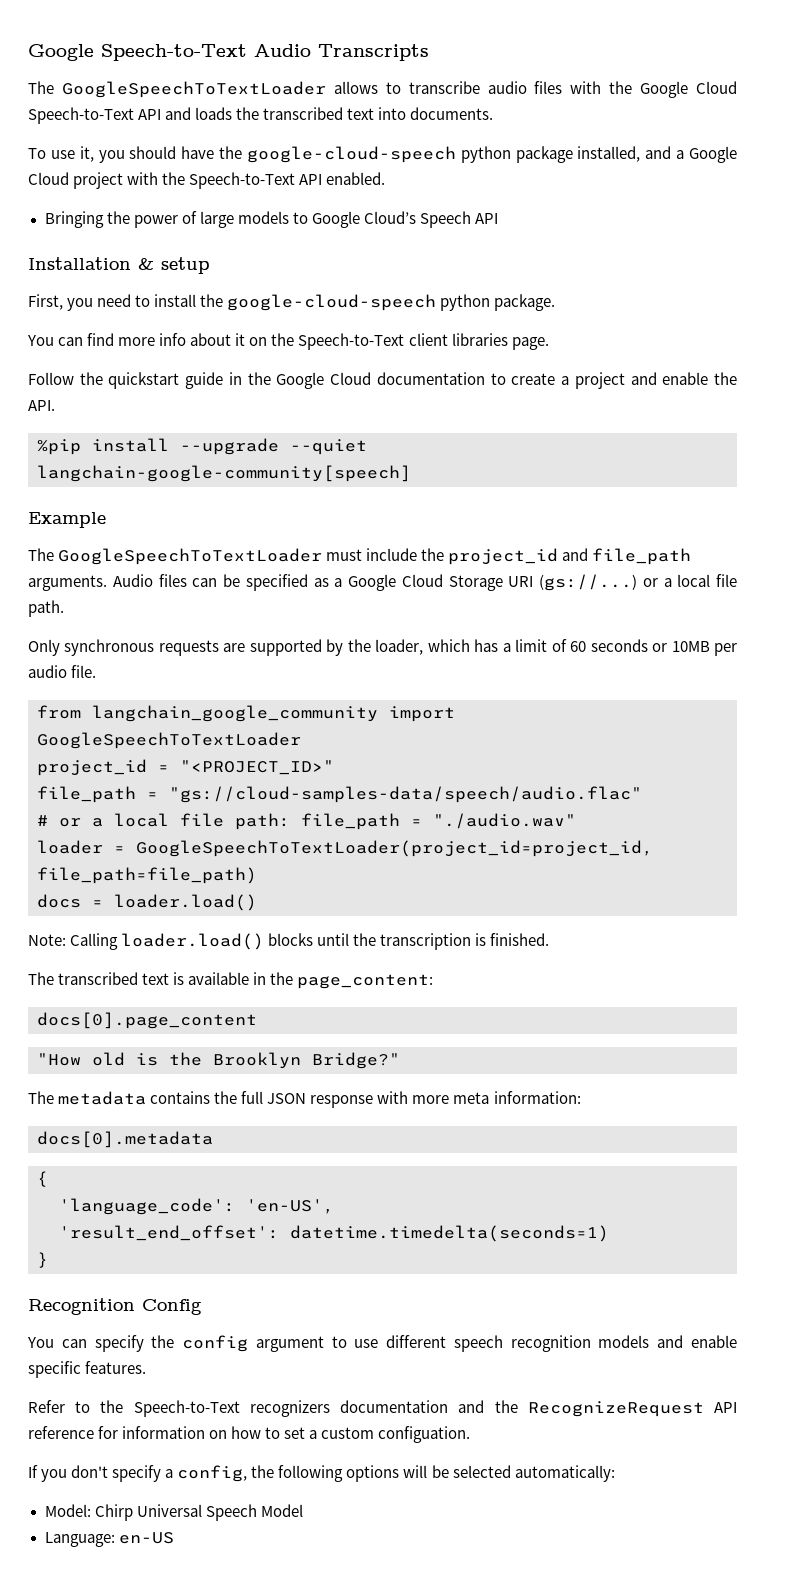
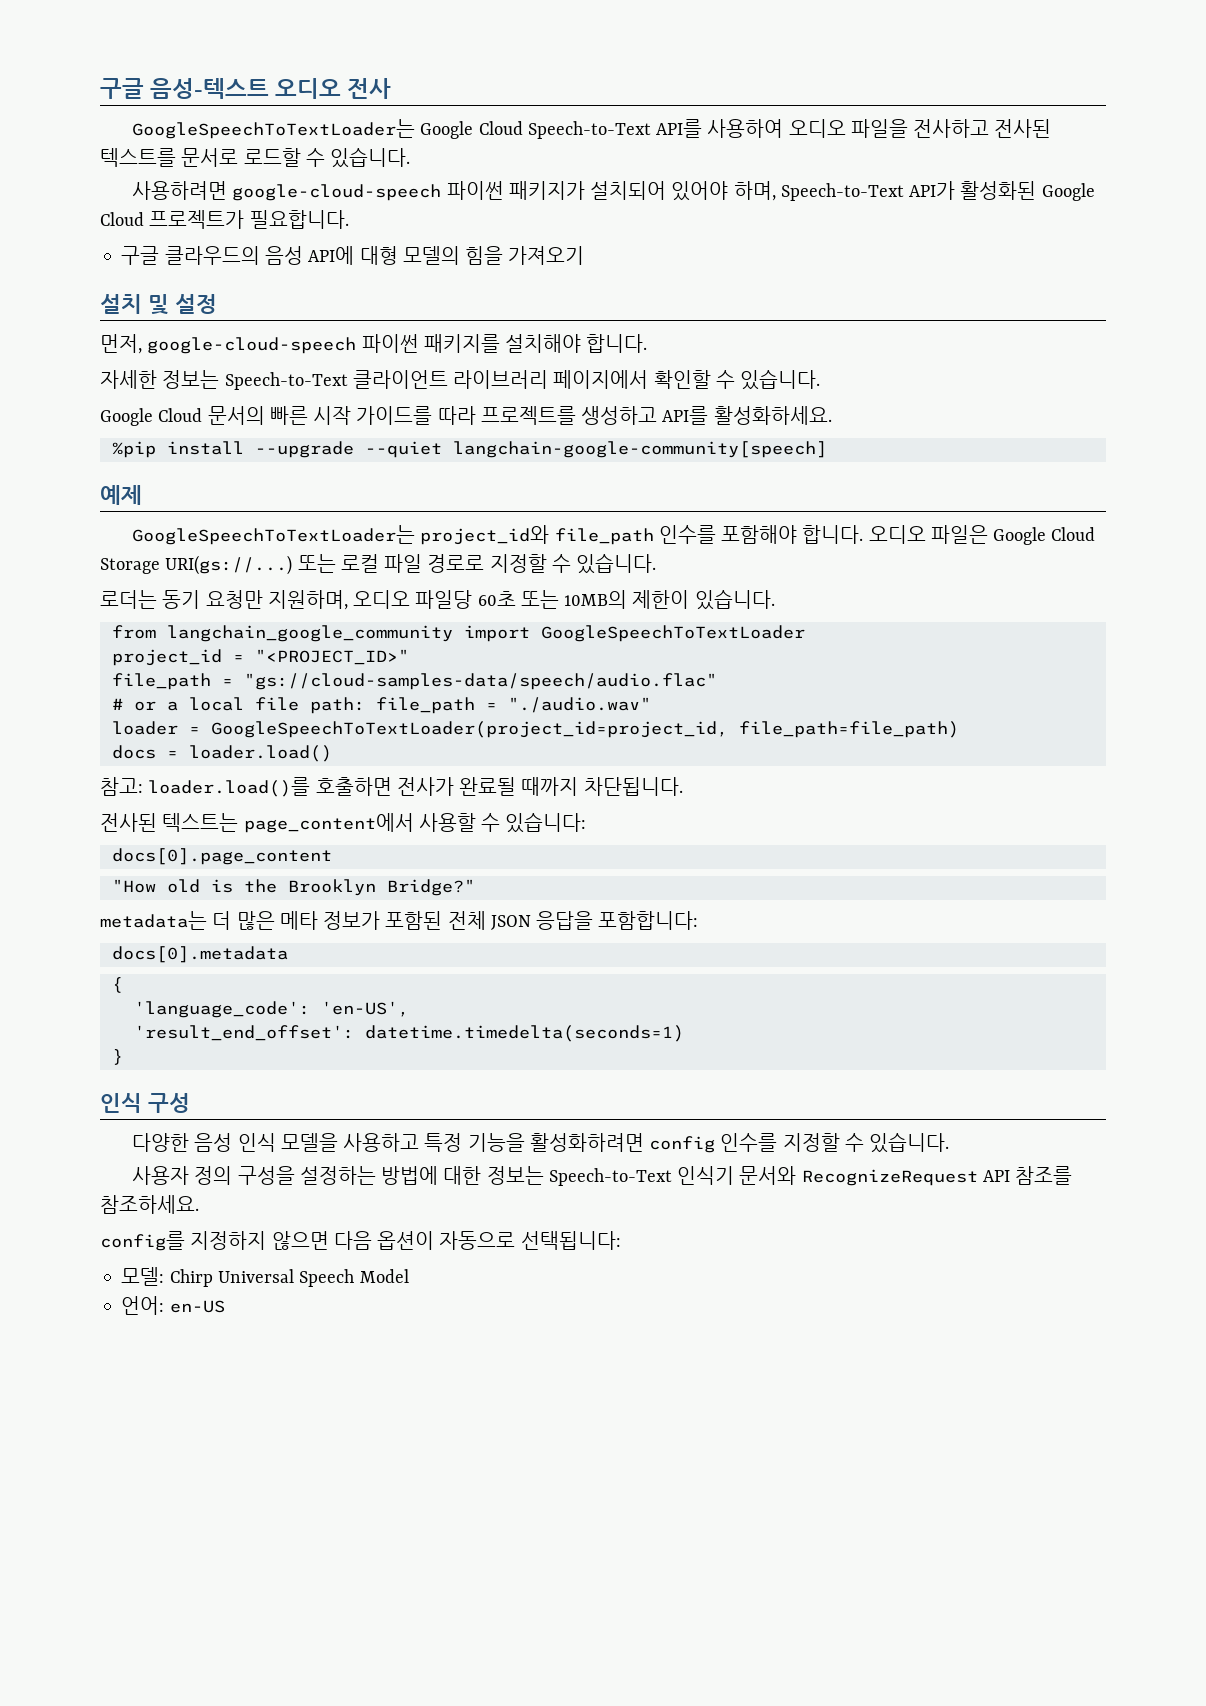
- Google Speech-to-Text Audio Transcripts
- The GoogleSpeechToTextLoader allows to transcribe audio files with the Google Cloud Speech-to-Text API and loads the transcribed text into documents.
- To use it, you should have the google-cloud-speech python package installed, and a Google Cloud project with the Speech-to-Text API enabled.
- Bringing the power of large models to Google Cloud’s Speech API
- Installation & setup
- First, you need to install the google-cloud-speech python package.
- You can find more info about it on the Speech-to-Text client libraries page.
- Follow the quickstart guide in the Google Cloud documentation to create a project and enable the API.
+ 구글 음성-텍스트 오디오 전사
+ GoogleSpeechToTextLoader는 Google Cloud Speech-to-Text API를 사용하여 오디오 파일을 전사하고 전사된 텍스트를 문서로 로드할 수 있습니다.
+ 사용하려면 google-cloud-speech 파이썬 패키지가 설치되어 있어야 하며, Speech-to-Text API가 활성화된 Google Cloud 프로젝트가 필요합니다.
+ 구글 클라우드의 음성 API에 대형 모델의 힘을 가져오기
+ 설치 및 설정
+ 먼저, google-cloud-speech 파이썬 패키지를 설치해야 합니다.
+ 자세한 정보는 Speech-to-Text 클라이언트 라이브러리 페이지에서 확인할 수 있습니다.
+ Google Cloud 문서의 빠른 시작 가이드를 따라 프로젝트를 생성하고 API를 활성화하세요.
- Example
- The GoogleSpeechToTextLoader must include the project_id and file_path arguments. Audio files can be specified as a Google Cloud Storage URI (gs://...) or a local file path.
- Only synchronous requests are supported by the loader, which has a limit of 60 seconds or 10MB per audio file.
+ 예제
+ GoogleSpeechToTextLoader는 project_id와 file_path 인수를 포함해야 합니다. 오디오 파일은 Google Cloud Storage URI(gs://...) 또는 로컬 파일 경로로 지정할 수 있습니다.
+ 로더는 동기 요청만 지원하며, 오디오 파일당 60초 또는 10MB의 제한이 있습니다.
- Note: Calling loader.load() blocks until the transcription is finished.
- The transcribed text is available in the page_content:
+ 참고: loader.load()를 호출하면 전사가 완료될 때까지 차단됩니다.
+ 전사된 텍스트는 page_content에서 사용할 수 있습니다:
- The metadata contains the full JSON response with more meta information:
+ metadata는 더 많은 메타 정보가 포함된 전체 JSON 응답을 포함합니다:
- Recognition Config
- You can specify the config argument to use different speech recognition models and enable specific features.
- Refer to the Speech-to-Text recognizers documentation and the RecognizeRequest API reference for information on how to set a custom configuation.
- If you don't specify a config, the following options will be selected automatically:
- Model: Chirp Universal Speech Model
+ 인식 구성
+ 다양한 음성 인식 모델을 사용하고 특정 기능을 활성화하려면 config 인수를 지정할 수 있습니다.
+ 사용자 정의 구성을 설정하는 방법에 대한 정보는 Speech-to-Text 인식기 문서와 RecognizeRequest API 참조를 참조하세요.
+ config를 지정하지 않으면 다음 옵션이 자동으로 선택됩니다:
+ 모델: Chirp Universal Speech Model
- Language: en-US
+ 언어: en-US

